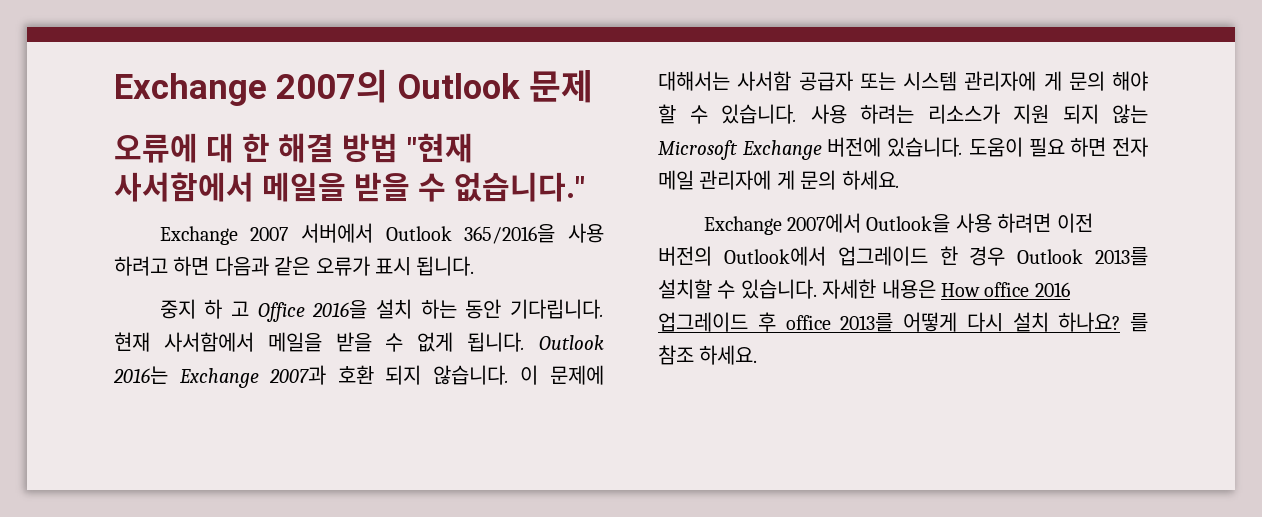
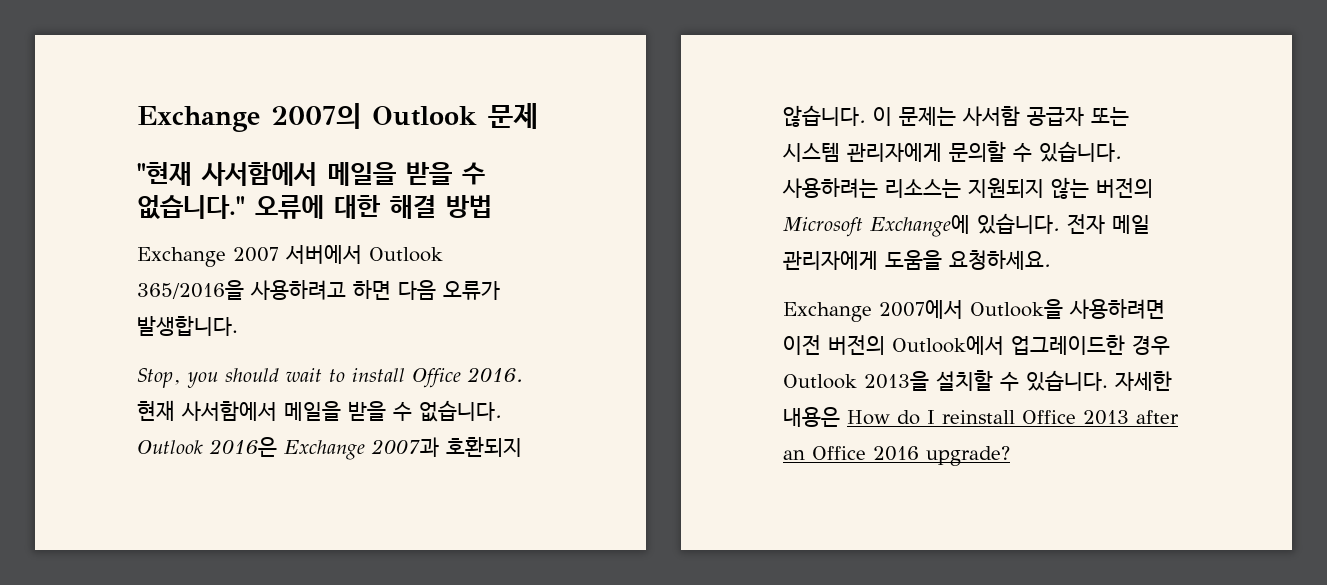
- 오류에 대 한 해결 방법 "현재 사서함에서 메일을 받을 수 없습니다."
+ "현재 사서함에서 메일을 받을 수 없습니다." 오류에 대한 해결 방법
- Exchange 2007 서버에서 Outlook 365/2016을 사용 하려고 하면 다음과 같은 오류가 표시 됩니다.
- 중지 하 고 Office 2016을 설치 하는 동안 기다립니다.
+ Exchange 2007 서버에서 Outlook 365/2016을 사용하려고 하면 다음 오류가 발생합니다.
+ Stop, you should wait to install Office 2016.
- 현재 사서함에서 메일을 받을 수 없게 됩니다. Outlook 2016는 Exchange 2007과 호환 되지 않습니다. 이 문제에 대해서는 사서함 공급자 또는 시스템 관리자에 게 문의 해야 할 수 있습니다. 사용 하려는 리소스가 지원 되지 않는 Microsoft Exchange 버전에 있습니다. 도움이 필요 하면 전자 메일 관리자에 게 문의 하세요.
+ 현재 사서함에서 메일을 받을 수 없습니다. Outlook 2016은 Exchange 2007과 호환되지 않습니다. 이 문제는 사서함 공급자 또는 시스템 관리자에게 문의할 수 있습니다. 사용하려는 리소스는 지원되지 않는 버전의 Microsoft Exchange에 있습니다. 전자 메일 관리자에게 도움을 요청하세요.
- Exchange 2007에서 Outlook을 사용 하려면 이전 버전의 Outlook에서 업그레이드 한 경우 Outlook 2013를 설치할 수 있습니다.
+ Exchange 2007에서 Outlook을 사용하려면 이전 버전의 Outlook에서 업그레이드한 경우 Outlook 2013을 설치할 수 있습니다.
- 자세한 내용은 How office 2016 업그레이드 후 office 2013를 어떻게 다시 설치 하나요? 를 참조 하세요.
+ 자세한 내용은 How do I reinstall Office 2013 after an Office 2016 upgrade?

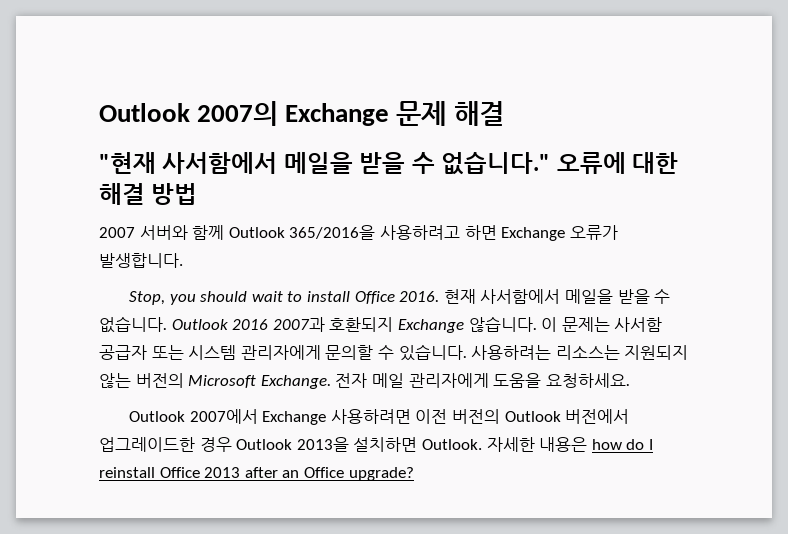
- Exchange 2007의 Outlook 문제
+ Outlook 2007의 Exchange 문제 해결
- Exchange 2007 서버에서 Outlook 365/2016을 사용하려고 하면 다음 오류가 발생합니다.
+ 2007 서버와 함께 Outlook 365/2016을 사용하려고 하면 Exchange 오류가 발생합니다.
- Outlook 2016은 Exchange 2007과 호환되지 않습니다.
+ Outlook 2016 2007과 호환되지 Exchange 않습니다.
- 사용하려는 리소스는 지원되지 않는 버전의 Microsoft Exchange에 있습니다.
+ 사용하려는 리소스는 지원되지 않는 버전의 Microsoft Exchange.
- Exchange 2007에서 Outlook을 사용하려면 이전 버전의 Outlook에서 업그레이드한 경우 Outlook 2013을 설치할 수 있습니다.
+ Outlook 2007에서 Exchange 사용하려면 이전 버전의 Outlook 버전에서 업그레이드한 경우 Outlook 2013을 설치하면 Outlook.
- 자세한 내용은 How do I reinstall Office 2013 after an Office 2016 upgrade?
+ 자세한 내용은 how do I reinstall Office 2013 after an Office upgrade?

